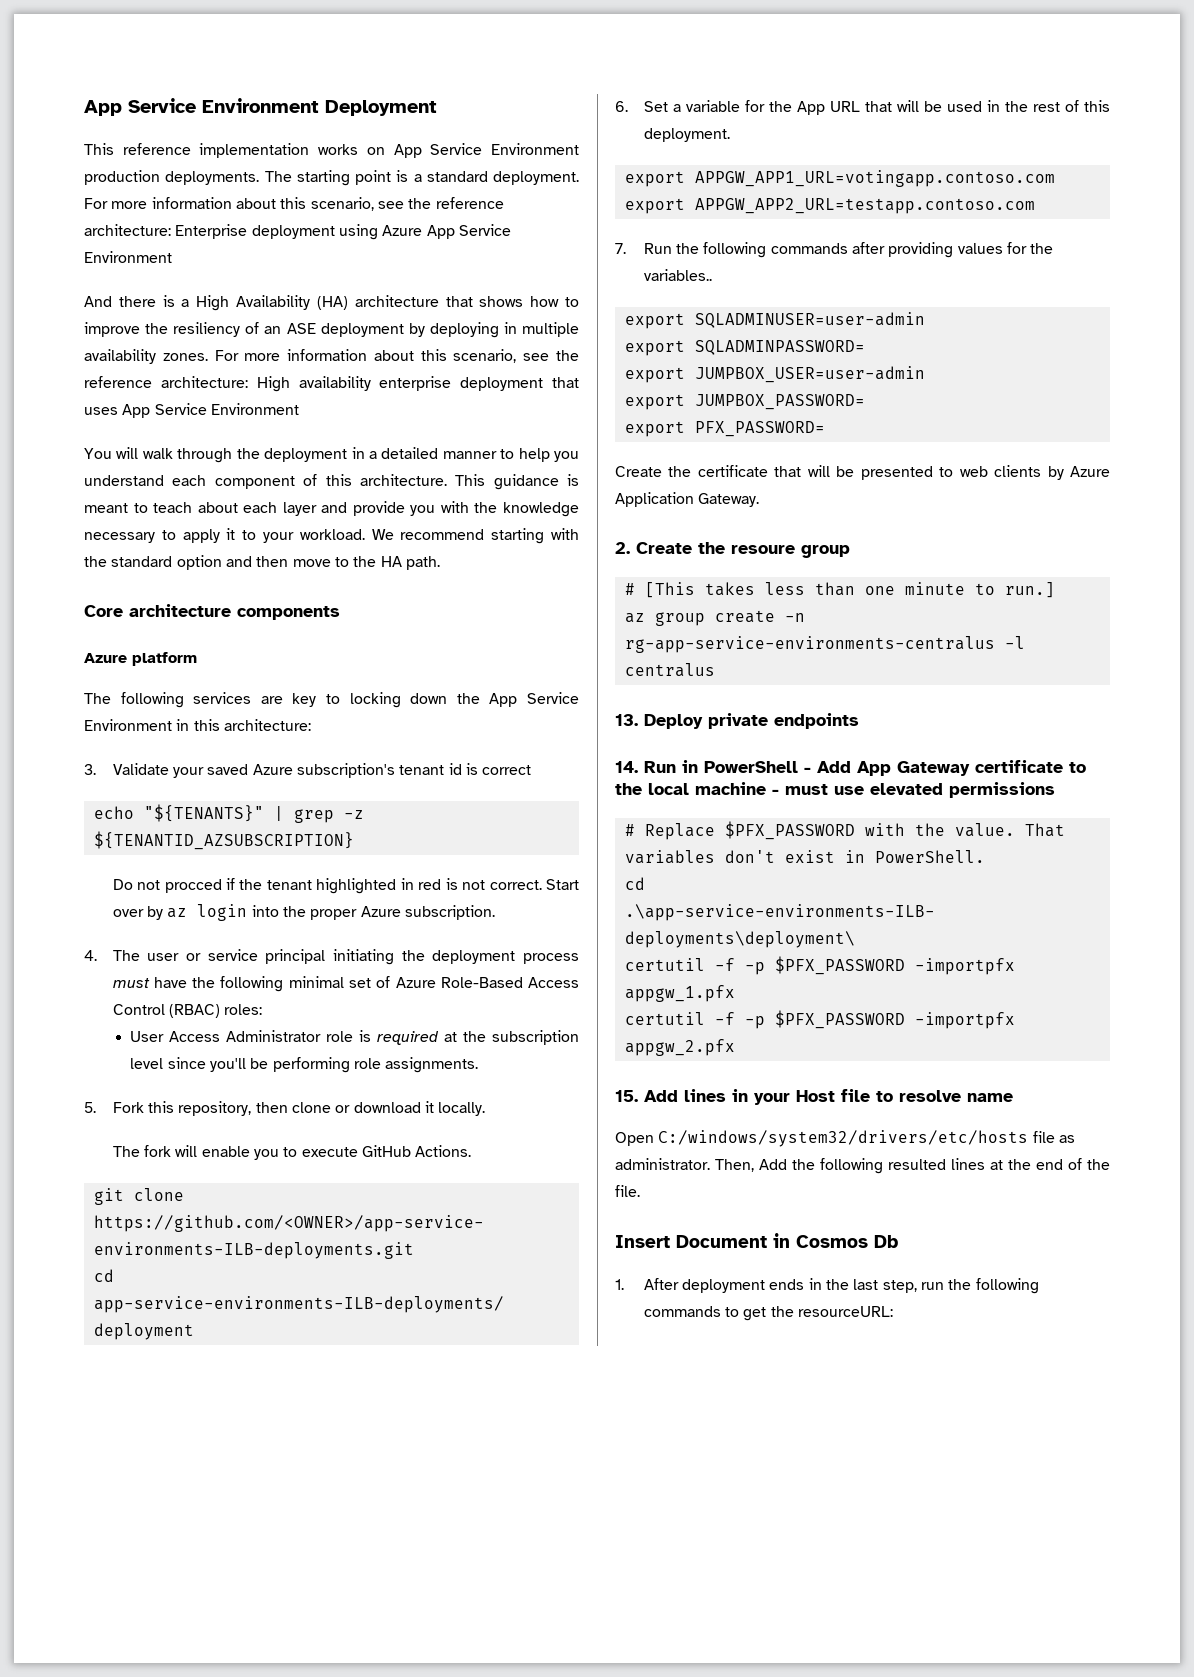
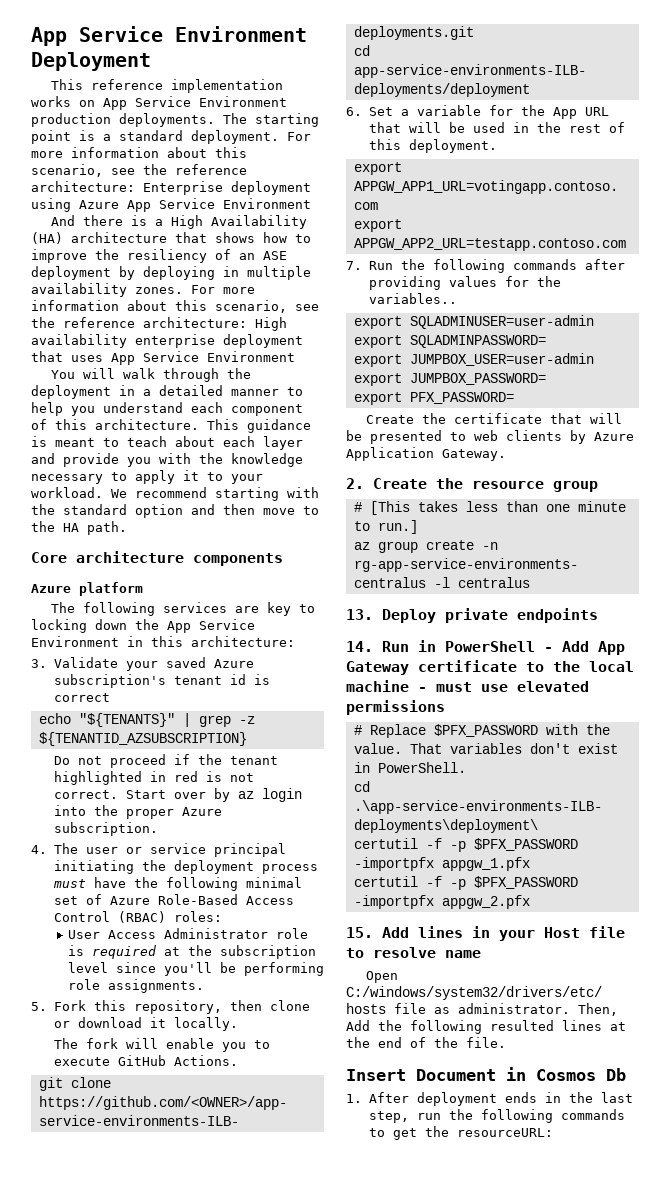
- Do not procced if the tenant highlighted in red is not correct.
+ Do not proceed if the tenant highlighted in red is not correct.
- 2. Create the resoure group
+ 2. Create the resource group

